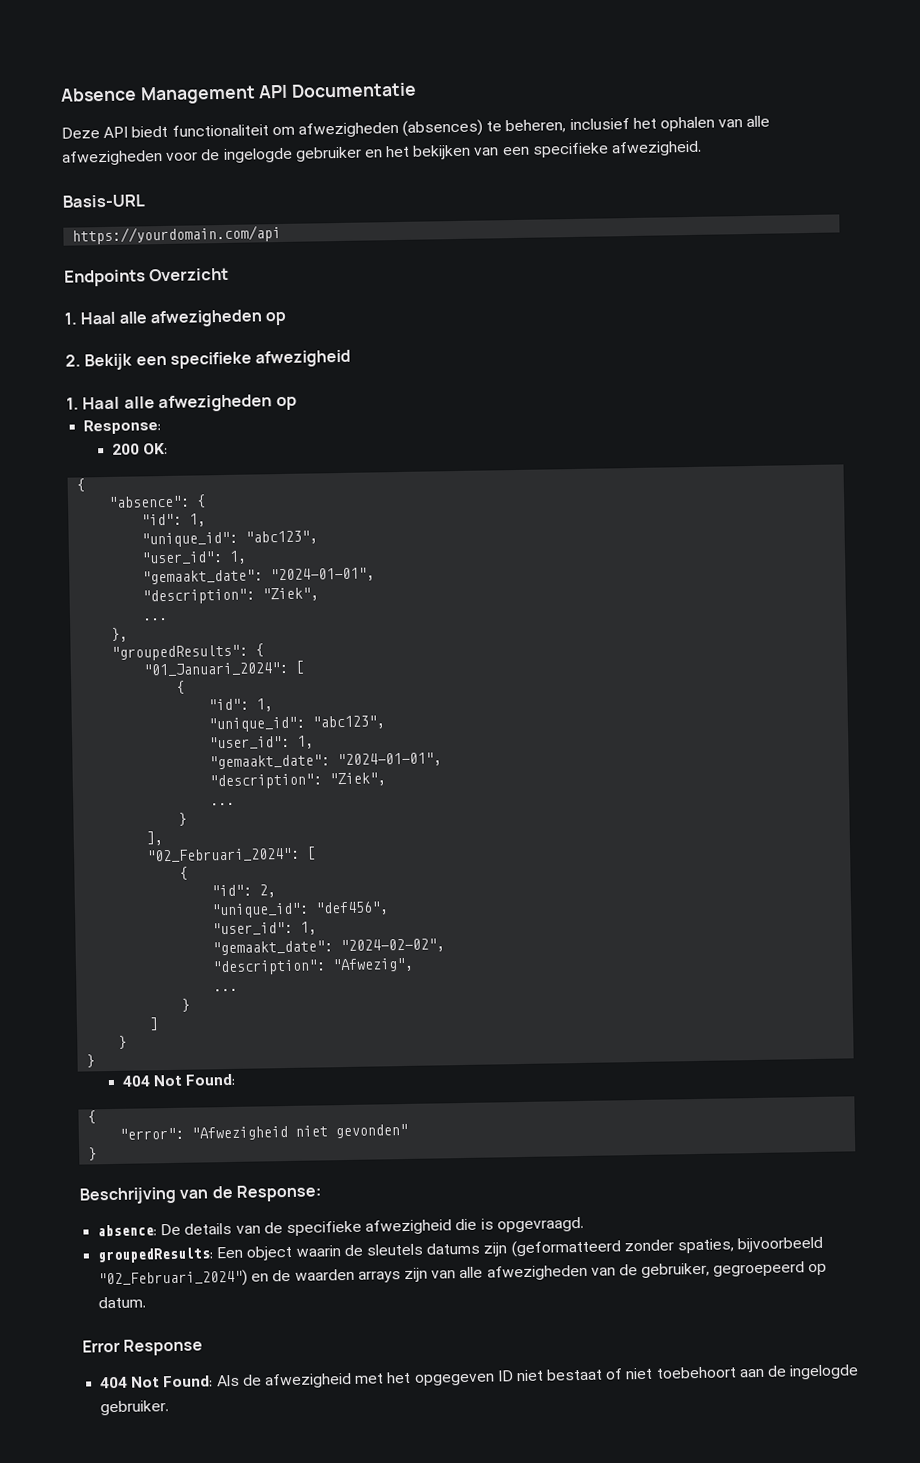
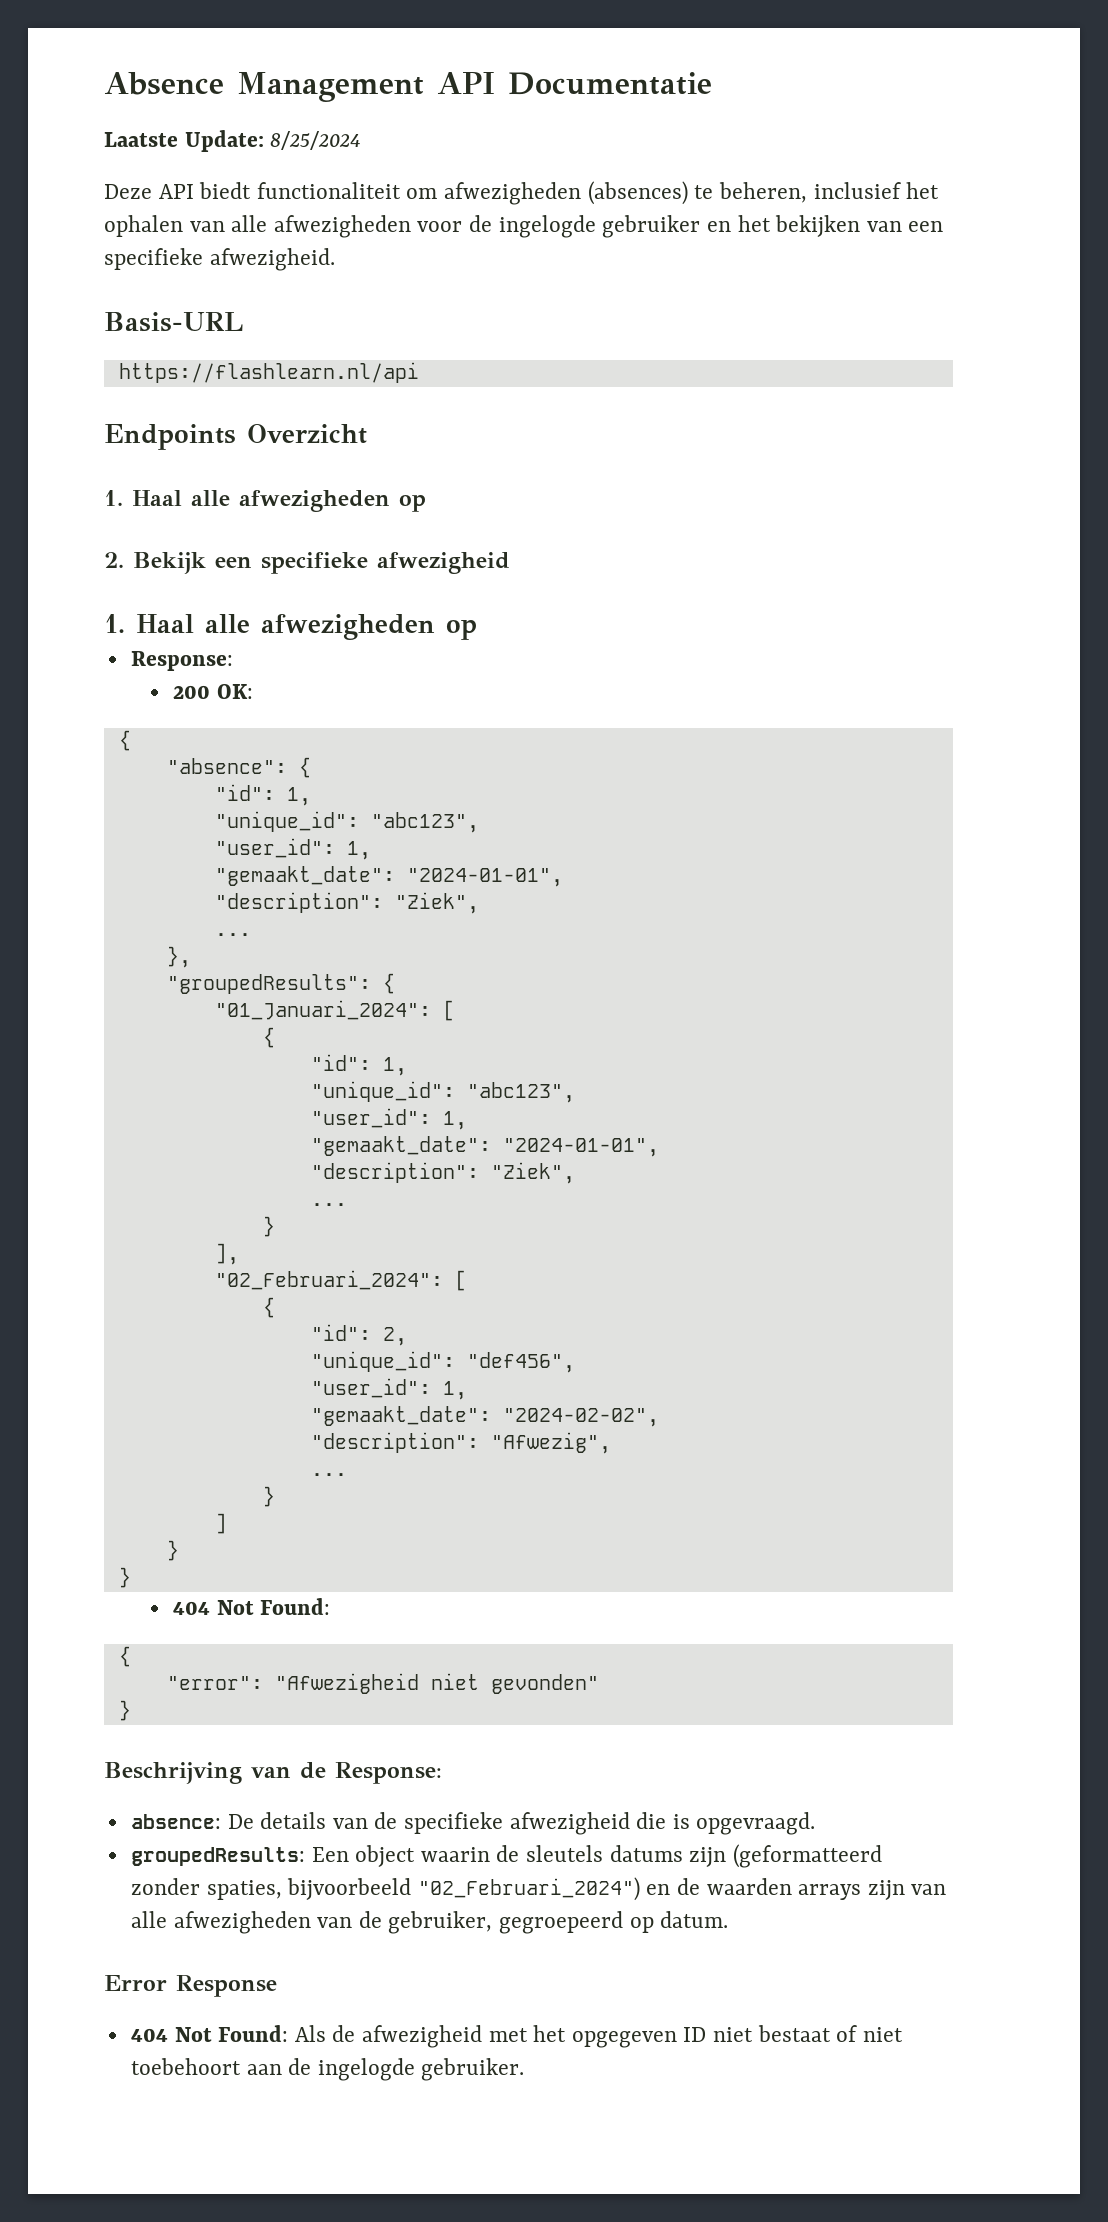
+ Laatste Update: 8/25/2024
- https://yourdomain.com/api
+ https://flashlearn.nl/api

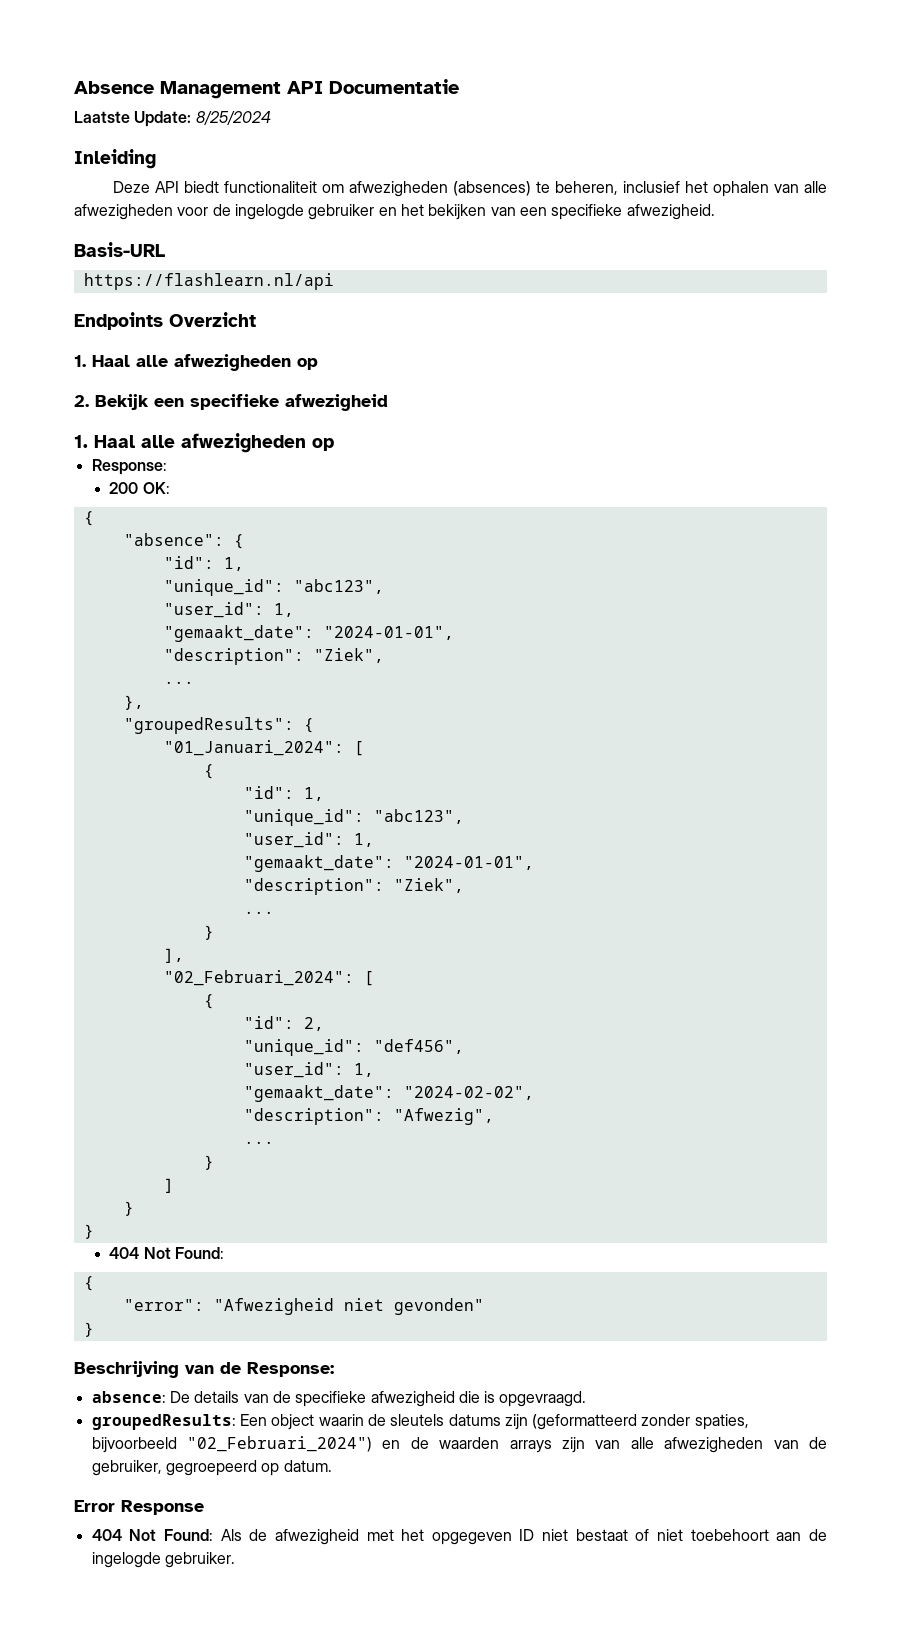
+ Inleiding

